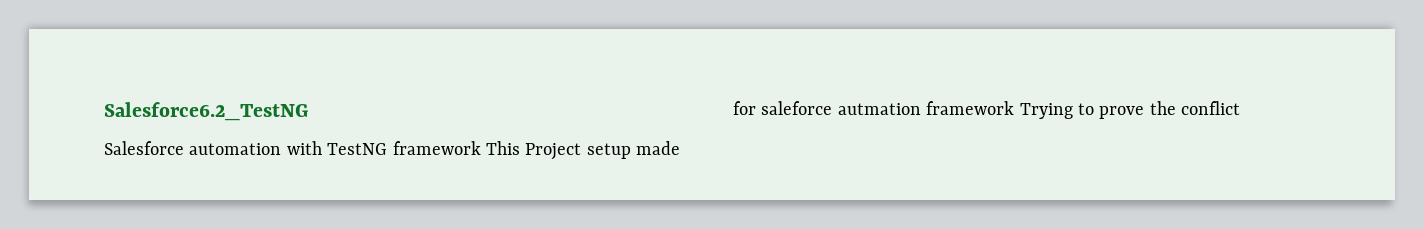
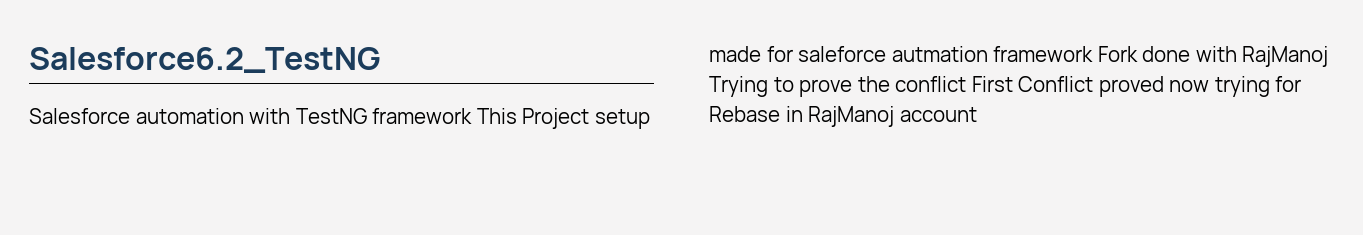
- Salesforce automation with TestNG framework This Project setup made for saleforce autmation framework Trying to prove the conflict
+ Salesforce automation with TestNG framework This Project setup made for saleforce autmation framework Fork done with RajManoj Trying to prove the conflict First Conflict proved now trying for Rebase in RajManoj account

